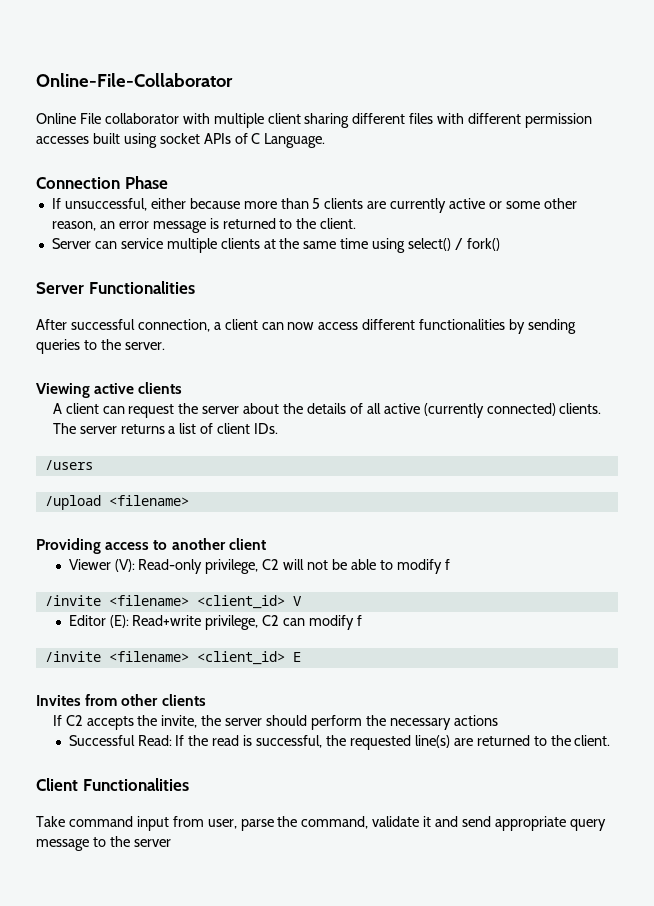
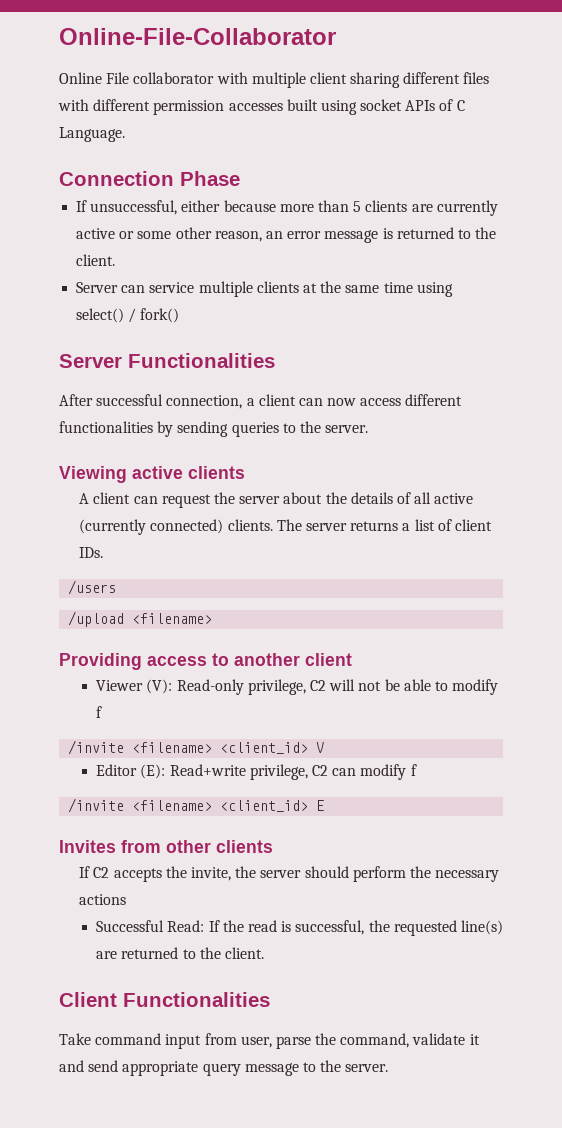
- Take command input from user, parse the command, validate it and send appropriate query message to the server
+ Take command input from user, parse the command, validate it and send appropriate query message to the server.

